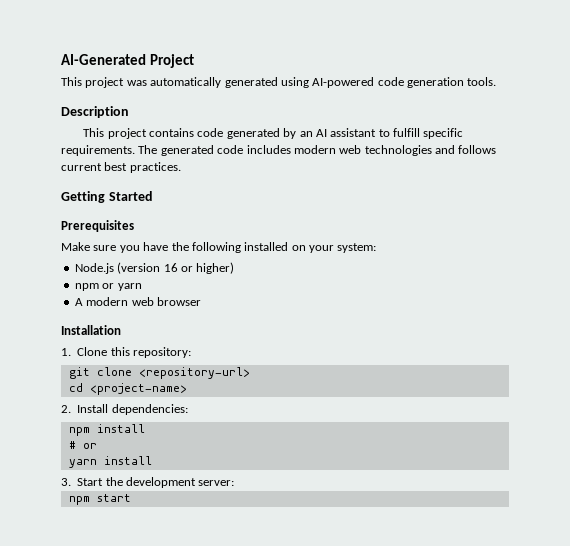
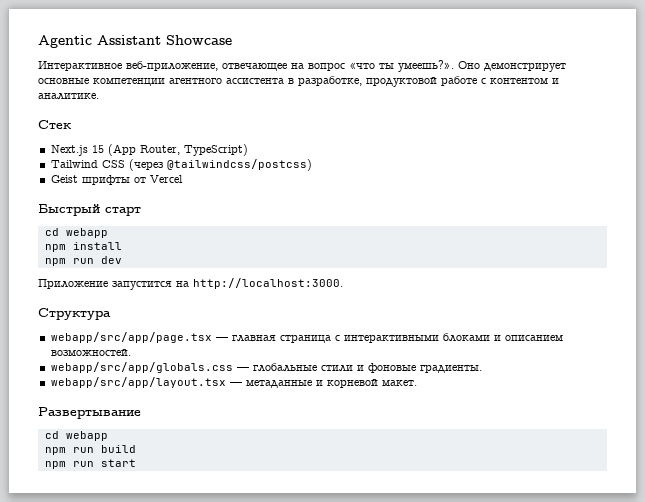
- AI-Generated Project
- This project was automatically generated using AI-powered code generation tools.
- Description
- This project contains code generated by an AI assistant to fulfill specific requirements. The generated code includes modern web technologies and follows current best practices.
- Getting Started
- Prerequisites
- Make sure you have the following installed on your system:
- Node.js (version 16 or higher)
- npm or yarn
- A modern web browser
- Installation
- 1. Clone this repository:
- git clone <repository-url>
- cd <project-name>
- 2. Install dependencies:
+ Agentic Assistant Showcase
+ Интерактивное веб-приложение, отвечающее на вопрос «что ты умеешь?». Оно демонстрирует основные компетенции агентного ассистента в разработке, продуктовой работе с контентом и аналитике.
+ Стек
+ Next.js 15 (App Router, TypeScript)
+ Tailwind CSS (через @tailwindcss/postcss)
+ Geist шрифты от Vercel
+ Быстрый старт
+ cd webapp
  npm install
- # or
- yarn install
- 3. Start the development server:
- npm start
+ npm run dev
+ Приложение запустится на http://localhost:3000.
+ Структура
+ webapp/src/app/page.tsx — главная страница с интерактивными блоками и описанием возможностей.
+ webapp/src/app/globals.css — глобальные стили и фоновые градиенты.
+ webapp/src/app/layout.tsx — метаданные и корневой макет.
+ Развертывание
+ cd webapp
+ npm run build
+ npm run start

